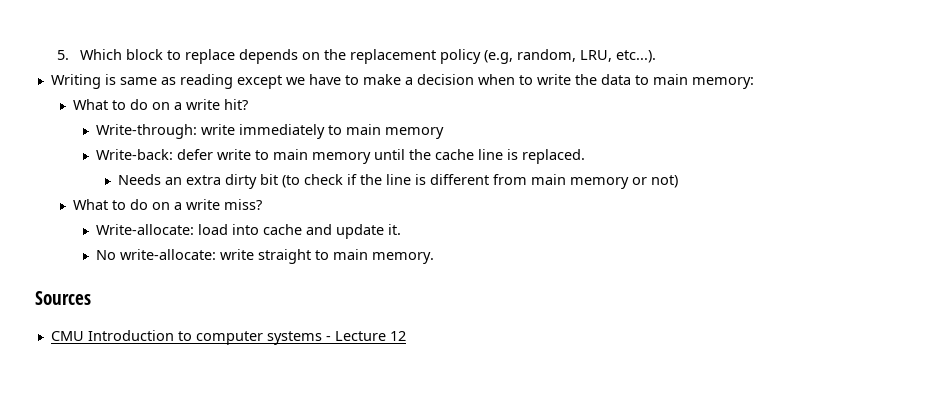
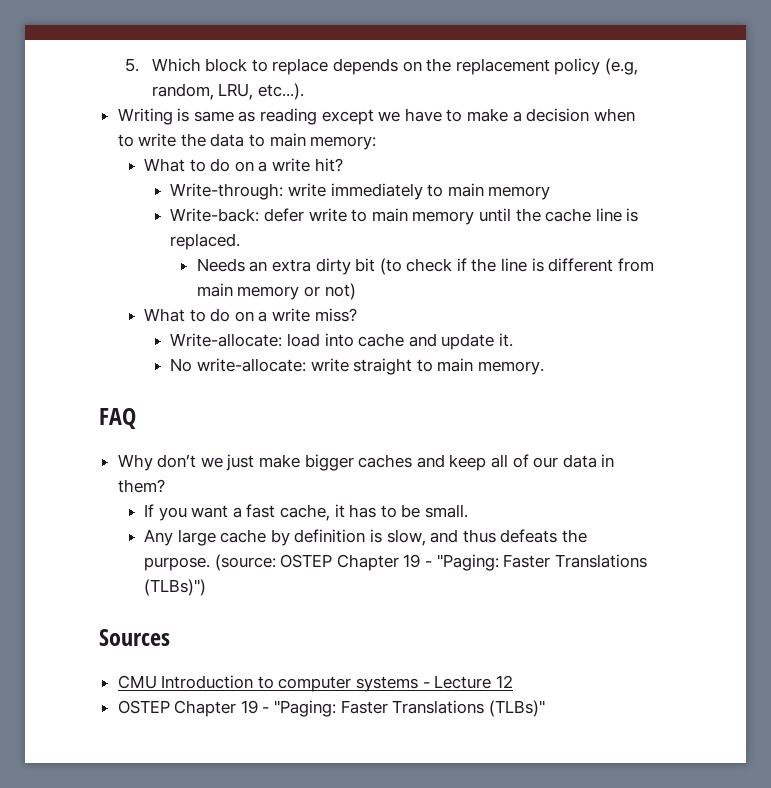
+ FAQ
+ Why don’t we just make bigger caches and keep all of our data in them?
+ If you want a fast cache, it has to be small.
+ Any large cache by definition is slow, and thus defeats the purpose. (source: OSTEP Chapter 19 - "Paging: Faster Translations (TLBs)")
+ OSTEP Chapter 19 - "Paging: Faster Translations (TLBs)"

